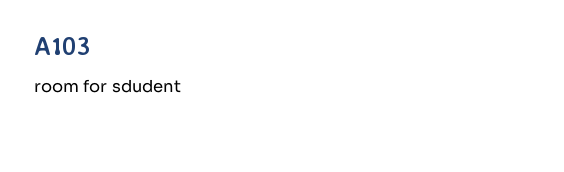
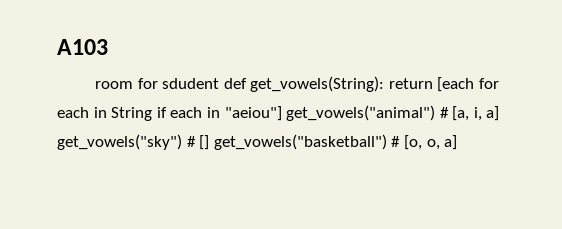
- room for sdudent
+ room for sdudent def get_vowels(String): return [each for each in String if each in "aeiou"] get_vowels("animal") # [a, i, a] get_vowels("sky") # [] get_vowels("basketball") # [o, o, a]

